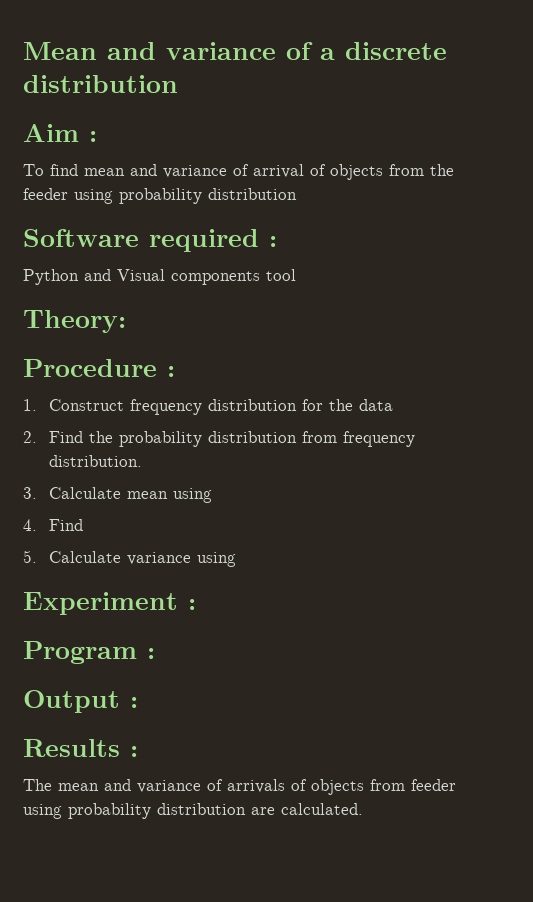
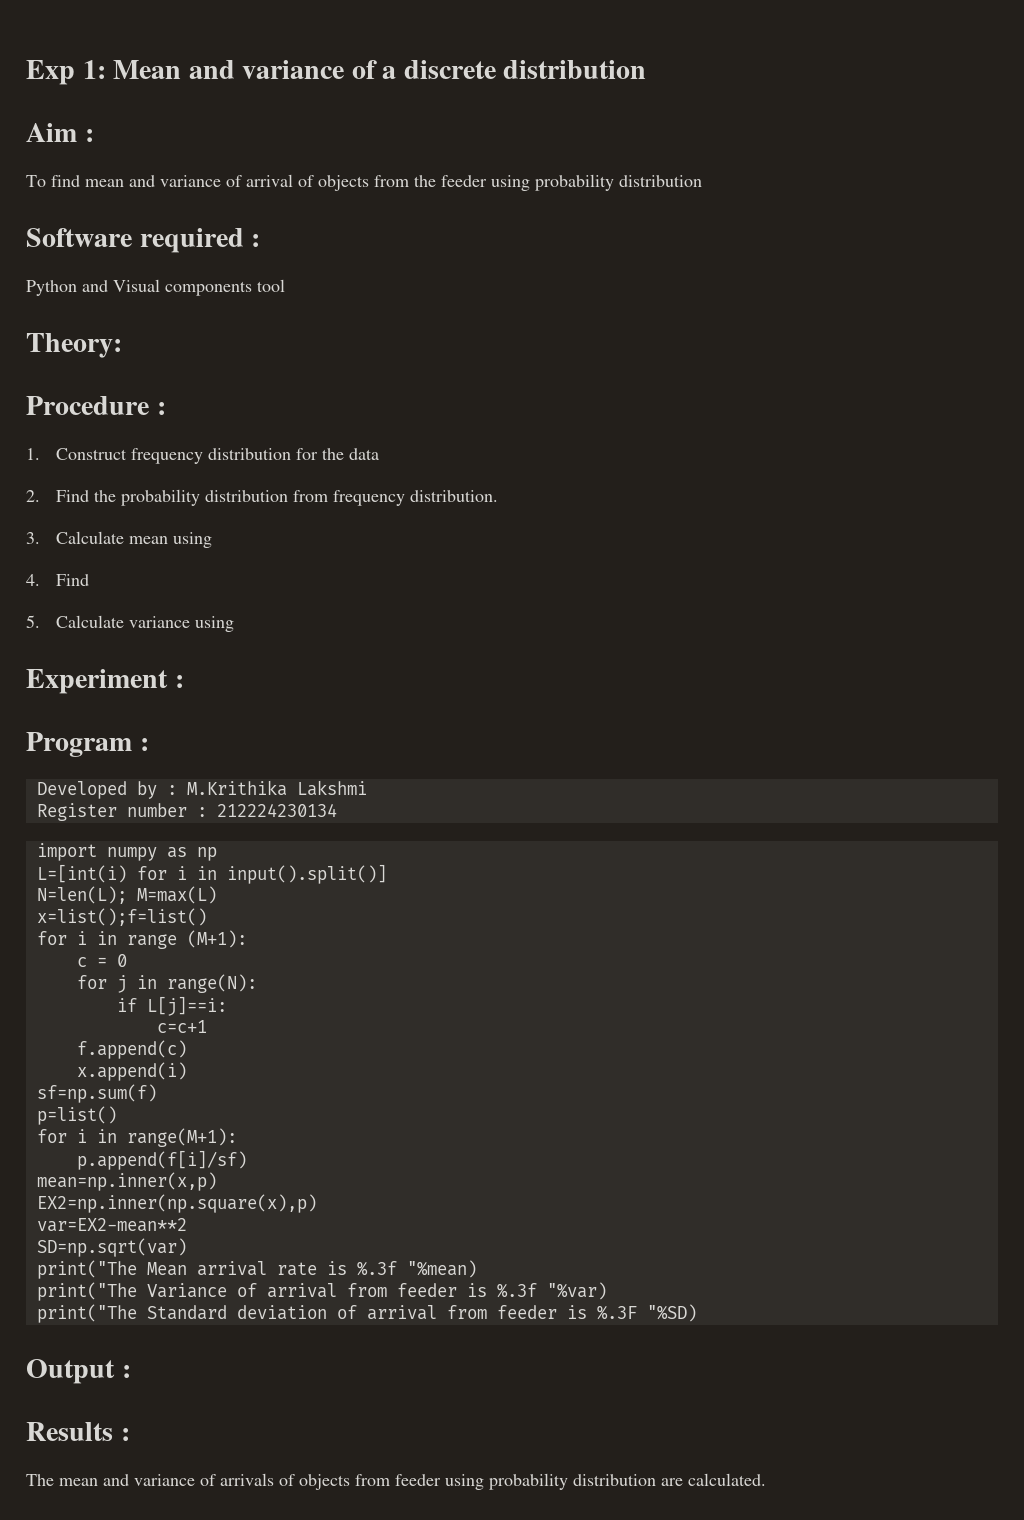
- Mean and variance of a discrete distribution
+ Exp 1: Mean and variance of a discrete distribution
+ Developed by : M.Krithika Lakshmi
+ Register number : 212224230134
+ import numpy as np
+ L=[int(i) for i in input().split()]
+ N=len(L); M=max(L)
+ x=list();f=list()
+ for i in range (M+1):
+ c = 0
+ for j in range(N):
+ if L[j]==i:
+ c=c+1
+ f.append(c)
+ x.append(i)
+ sf=np.sum(f)
+ p=list()
+ for i in range(M+1):
+ p.append(f[i]/sf)
+ mean=np.inner(x,p)
+ EX2=np.inner(np.square(x),p)
+ var=EX2-mean**2
+ SD=np.sqrt(var)
+ print("The Mean arrival rate is %.3f "%mean)
+ print("The Variance of arrival from feeder is %.3f "%var)
+ print("The Standard deviation of arrival from feeder is %.3F "%SD)

